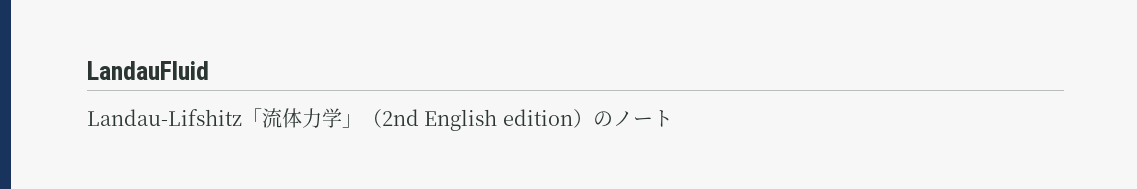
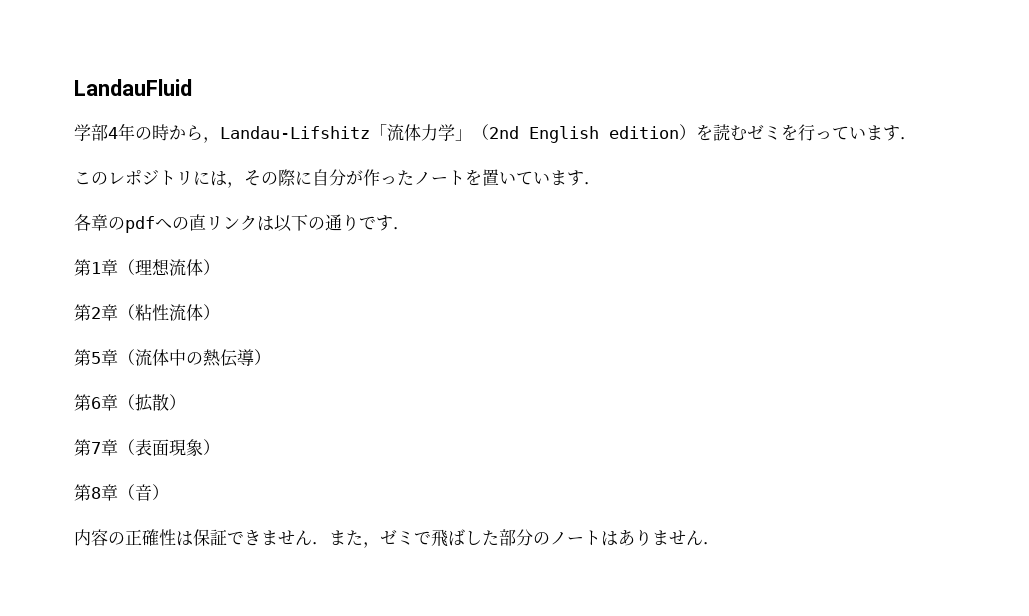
- Landau-Lifshitz「流体力学」（2nd English edition）のノート
+ 学部4年の時から，Landau-Lifshitz「流体力学」（2nd English edition）を読むゼミを行っています．
+ このレポジトリには，その際に自分が作ったノートを置いています．
+ 各章のpdfへの直リンクは以下の通りです．
+ 第1章（理想流体）
+ 第2章（粘性流体）
+ 第5章（流体中の熱伝導）
+ 第6章（拡散）
+ 第7章（表面現象）
+ 第8章（音）
+ 内容の正確性は保証できません．また，ゼミで飛ばした部分のノートはありません．

